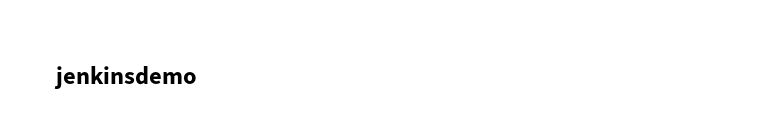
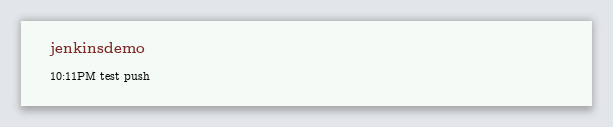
+ 10:11PM test push

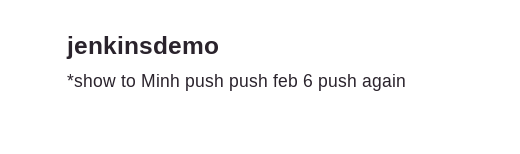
- 10:11PM test push
+ *show to Minh push push feb 6 push again

